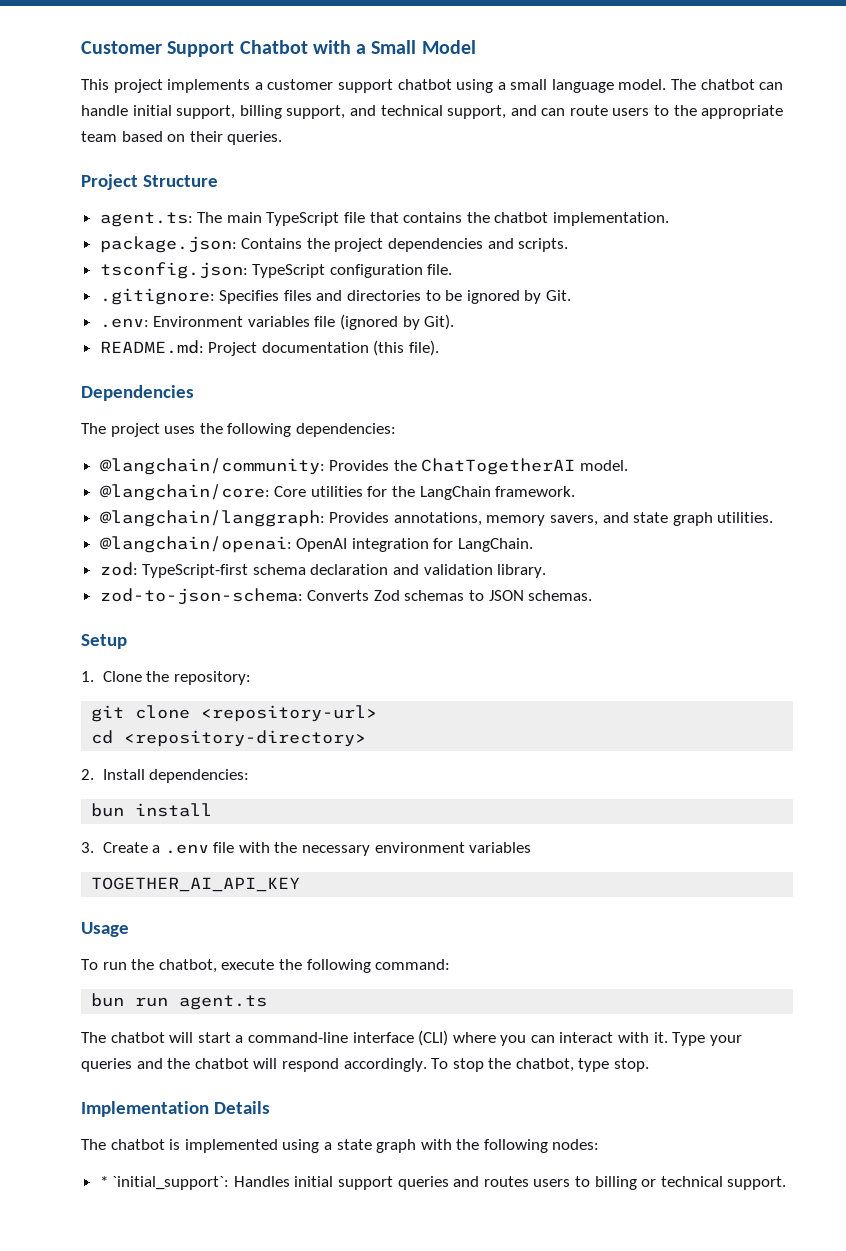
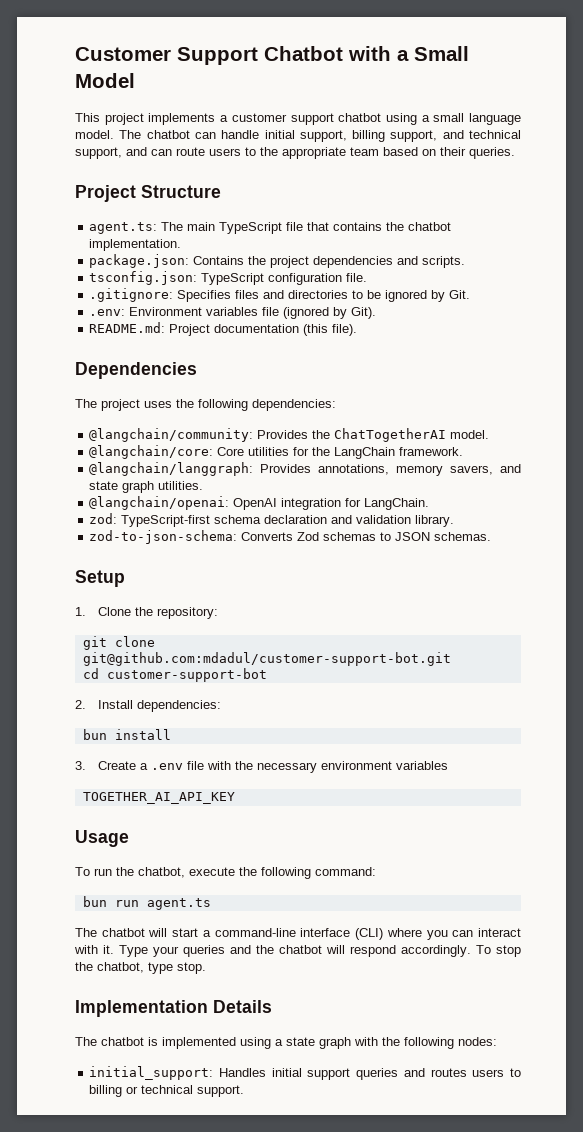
- git clone <repository-url>
+ git clone git@github.com:mdadul/customer-support-bot.git
- cd <repository-directory>
+ cd customer-support-bot
- * `initial_support`: Handles initial support queries and routes users to billing or technical support.
+ initial_support: Handles initial support queries and routes users to billing or technical support.

